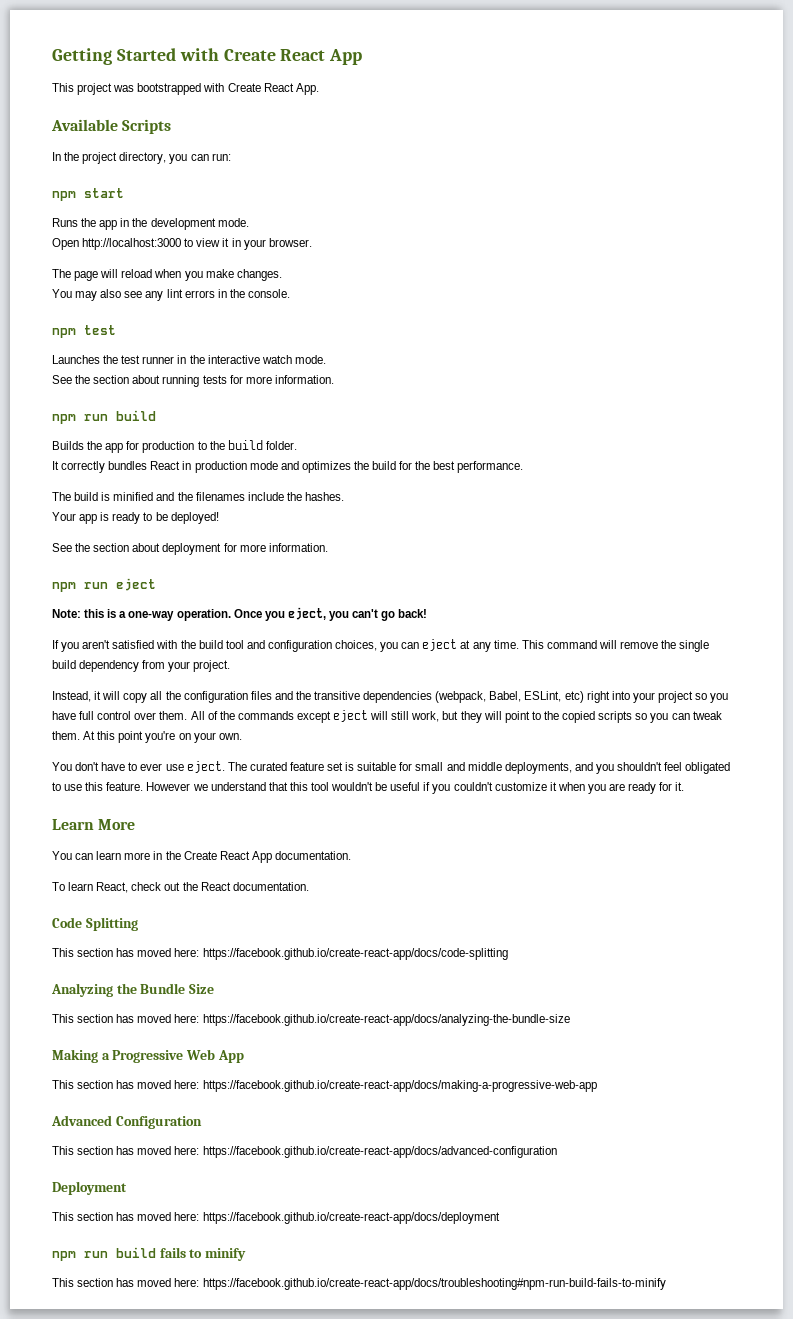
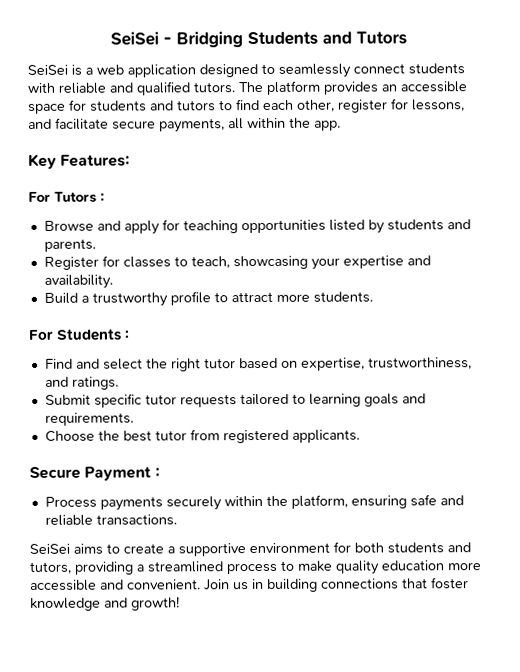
- Getting Started with Create React App
- This project was bootstrapped with Create React App.
- Available Scripts
- In the project directory, you can run:
- npm start
- Runs the app in the development mode.
- Open http://localhost:3000 to view it in your browser.
- The page will reload when you make changes.
- You may also see any lint errors in the console.
- npm test
- Launches the test runner in the interactive watch mode.
- See the section about running tests for more information.
- npm run build
- Builds the app for production to the build folder.
- It correctly bundles React in production mode and optimizes the build for the best performance.
- The build is minified and the filenames include the hashes.
- Your app is ready to be deployed!
- See the section about deployment for more information.
- npm run eject
- Note: this is a one-way operation. Once you eject, you can't go back!
- If you aren't satisfied with the build tool and configuration choices, you can eject at any time. This command will remove the single build dependency from your project.
- Instead, it will copy all the configuration files and the transitive dependencies (webpack, Babel, ESLint, etc) right into your project so you have full control over them. All of the commands except eject will still work, but they will point to the copied scripts so you can tweak them. At this point you're on your own.
- You don't have to ever use eject. The curated feature set is suitable for small and middle deployments, and you shouldn't feel obligated to use this feature. However we understand that this tool wouldn't be useful if you couldn't customize it when you are ready for it.
- Learn More
- You can learn more in the Create React App documentation.
- To learn React, check out the React documentation.
- Code Splitting
- This section has moved here: https://facebook.github.io/create-react-app/docs/code-splitting
- Analyzing the Bundle Size
- This section has moved here: https://facebook.github.io/create-react-app/docs/analyzing-the-bundle-size
- Making a Progressive Web App
- This section has moved here: https://facebook.github.io/create-react-app/docs/making-a-progressive-web-app
- Advanced Configuration
- This section has moved here: https://facebook.github.io/create-react-app/docs/advanced-configuration
- Deployment
- This section has moved here: https://facebook.github.io/create-react-app/docs/deployment
- npm run build fails to minify
- This section has moved here: https://facebook.github.io/create-react-app/docs/troubleshooting#npm-run-build-fails-to-minify
+ SeiSei - Bridging Students and Tutors
+ SeiSei is a web application designed to seamlessly connect students with reliable and qualified tutors. The platform provides an accessible space for students and tutors to find each other, register for lessons, and facilitate secure payments, all within the app.
+ Key Features:
+ For Tutors :
+ Browse and apply for teaching opportunities listed by students and parents.
+ Register for classes to teach, showcasing your expertise and availability.
+ Build a trustworthy profile to attract more students.
+ For Students :
+ Find and select the right tutor based on expertise, trustworthiness, and ratings.
+ Submit specific tutor requests tailored to learning goals and requirements.
+ Choose the best tutor from registered applicants.
+ Secure Payment :
+ Process payments securely within the platform, ensuring safe and reliable transactions.
+ SeiSei aims to create a supportive environment for both students and tutors, providing a streamlined process to make quality education more accessible and convenient. Join us in building connections that foster knowledge and growth!

